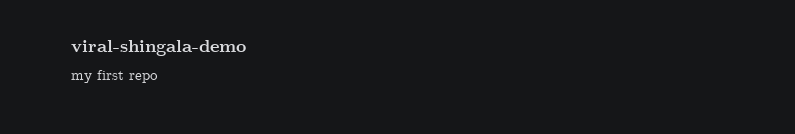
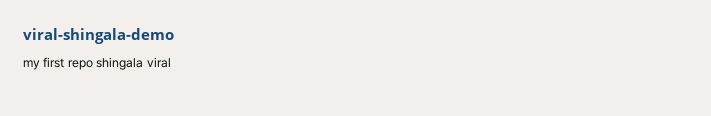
- my first repo
+ my first repo shingala viral

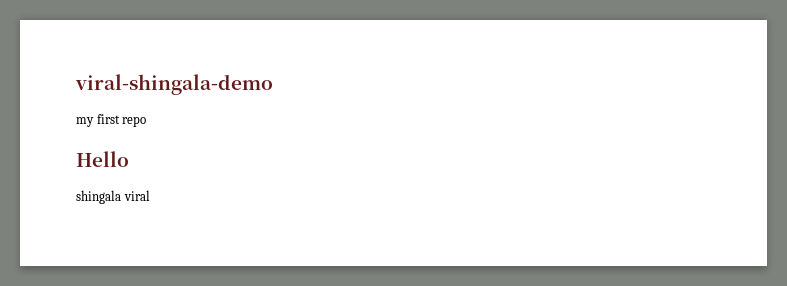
- my first repo shingala viral
+ my first repo
+ Hello
+ shingala viral

